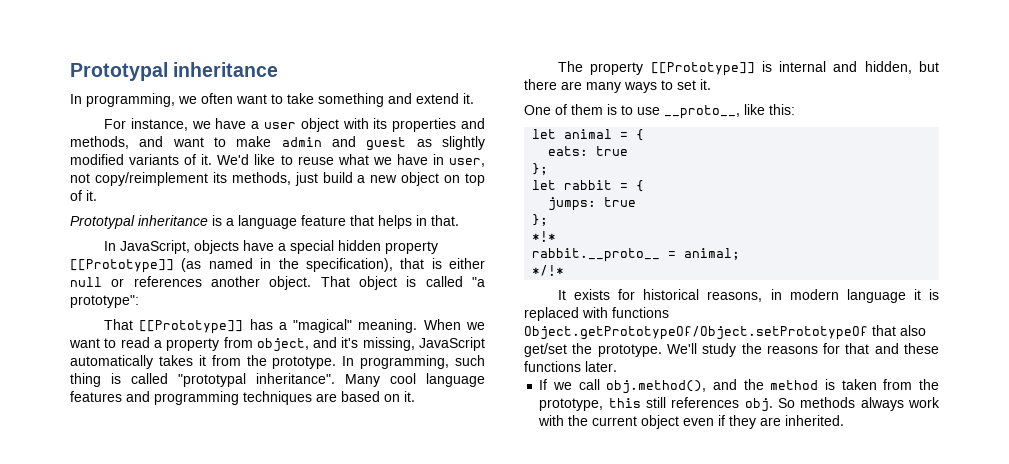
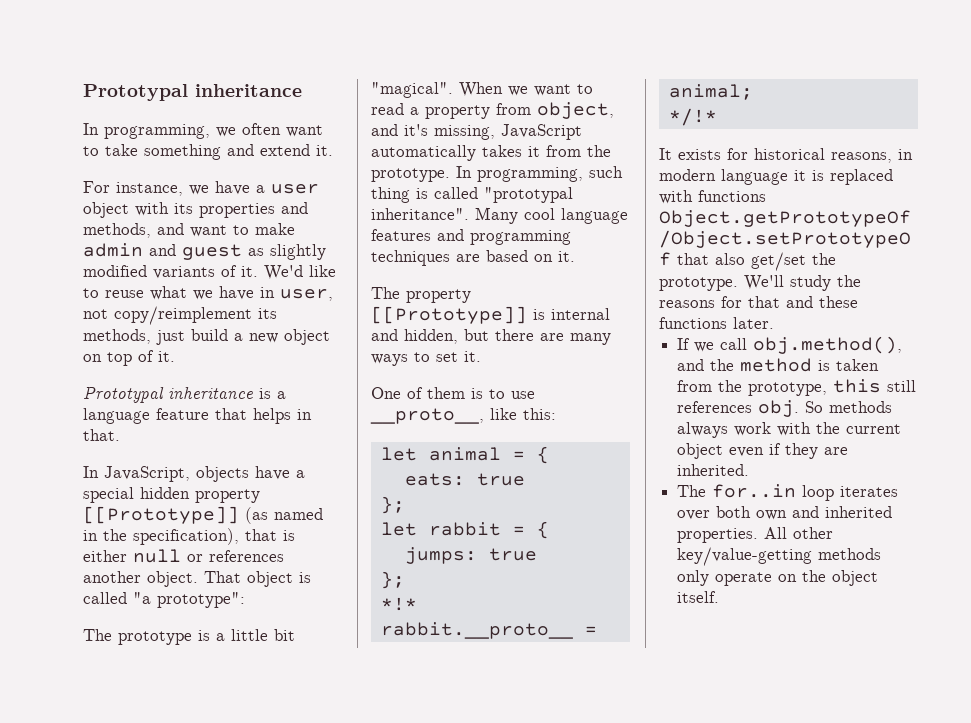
- That [[Prototype]] has a "magical" meaning.
+ The prototype is a little bit "magical".
+ The for..in loop iterates over both own and inherited properties. All other key/value-getting methods only operate on the object itself.

